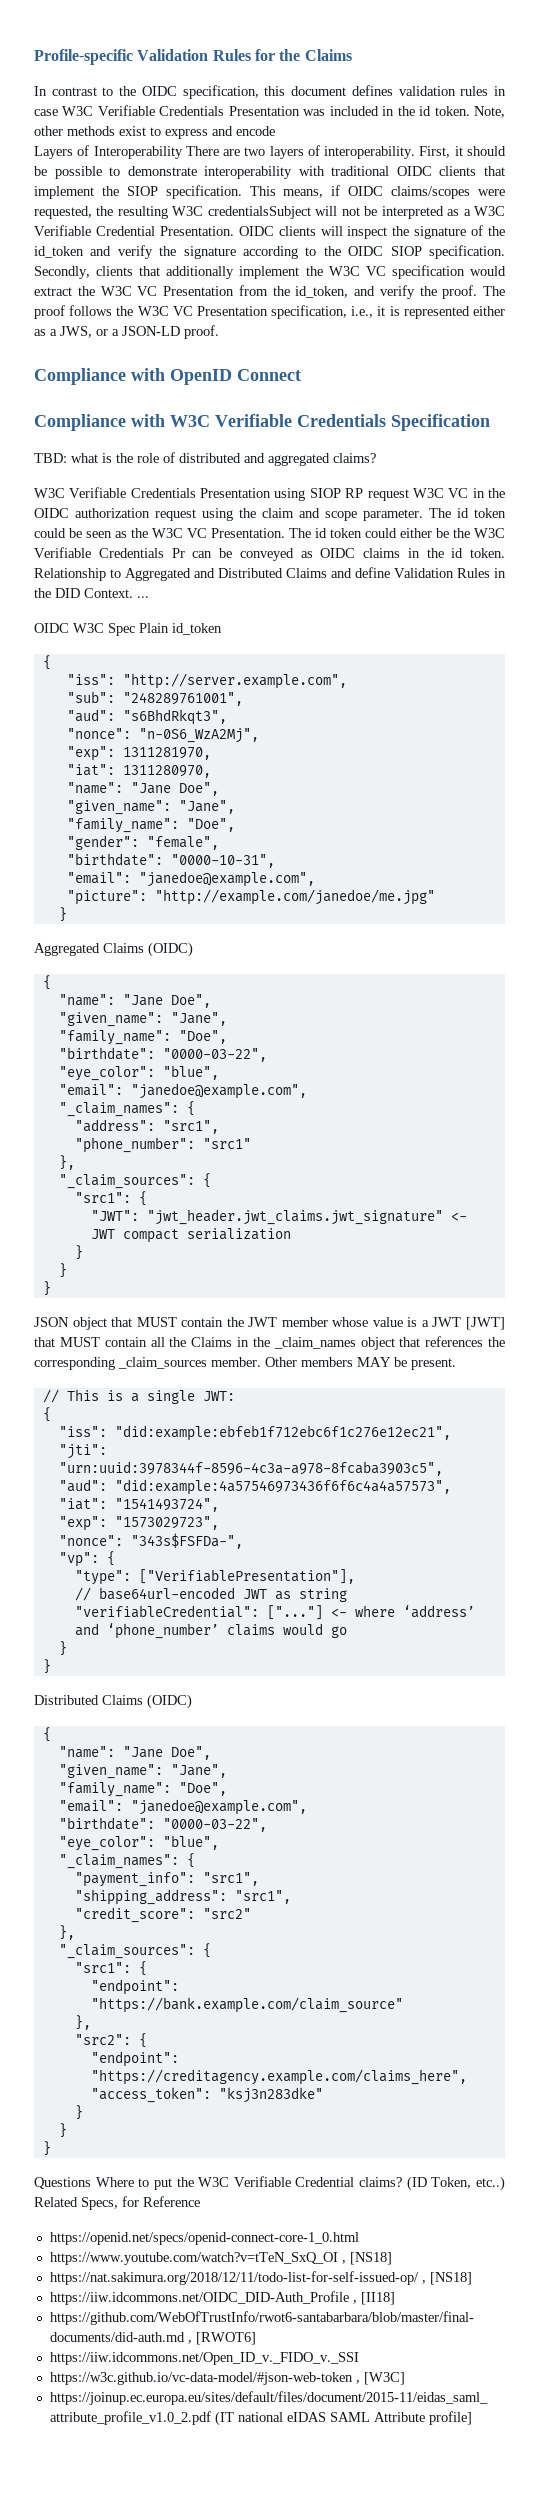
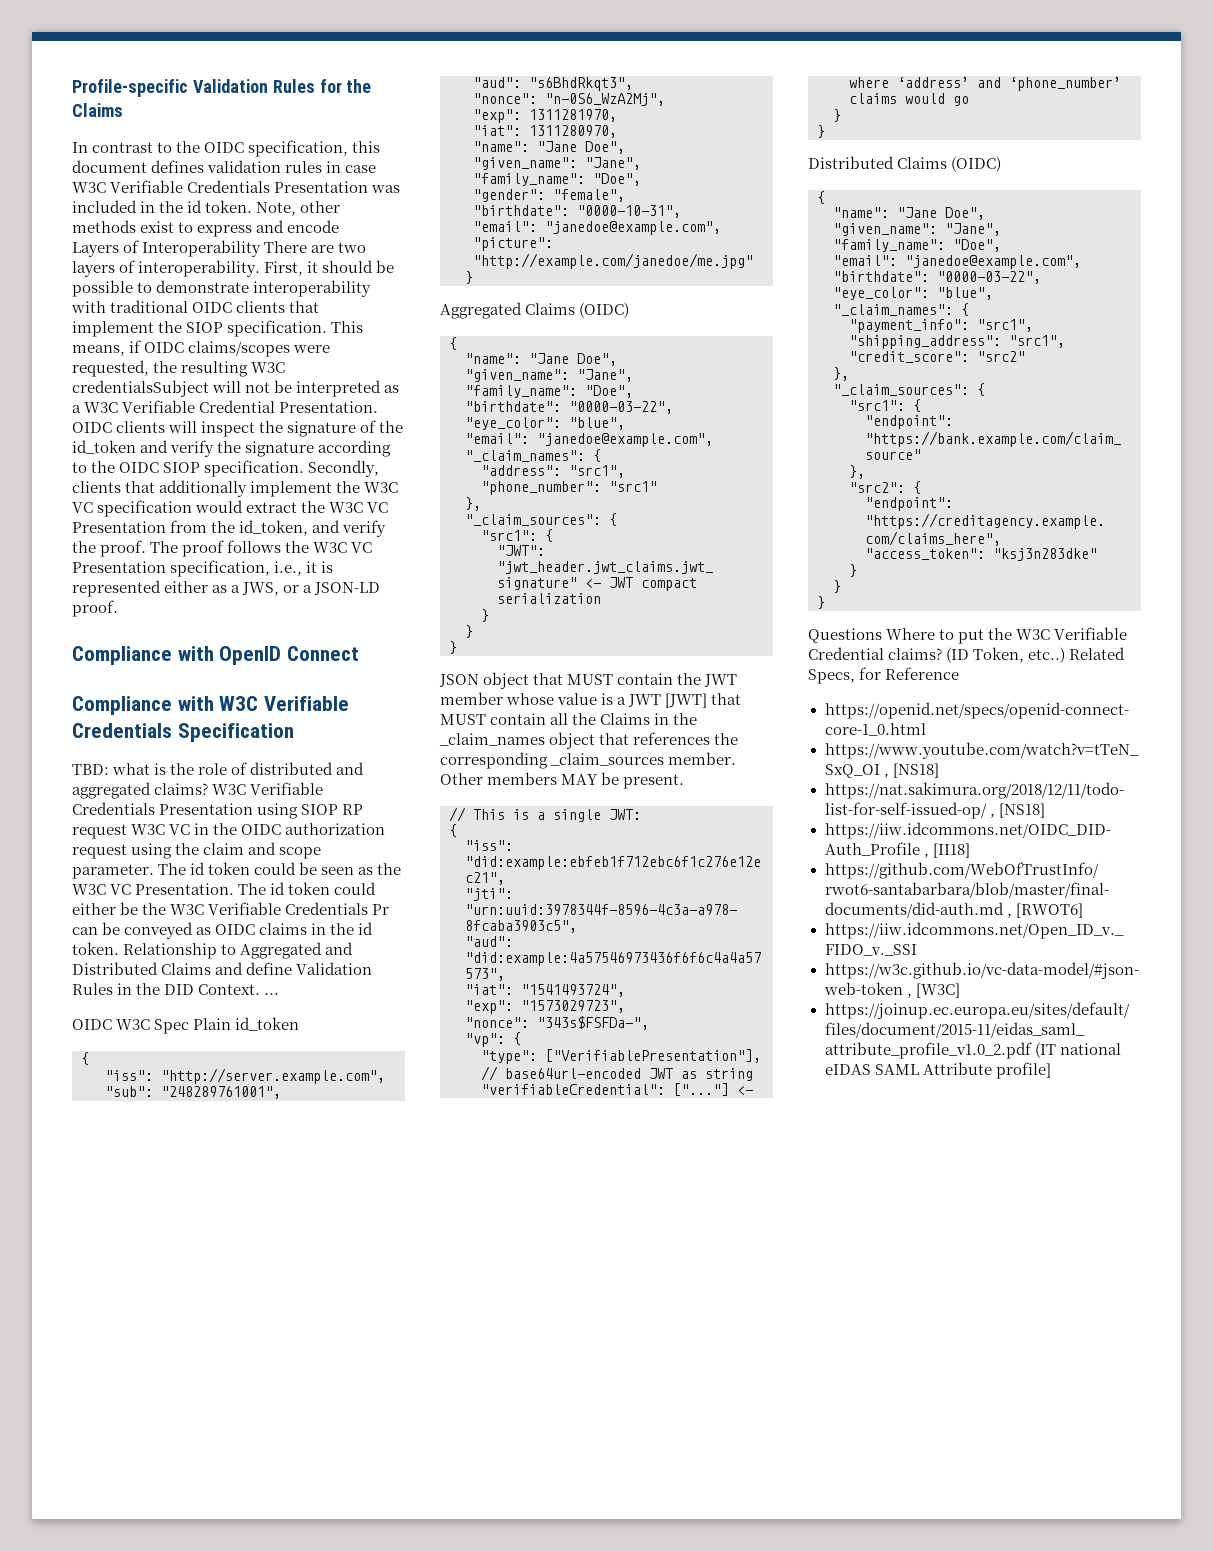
- TBD: what is the role of distributed and aggregated claims?
- W3C Verifiable Credentials Presentation using SIOP RP request W3C VC in the OIDC authorization request using the claim and scope parameter.
+ TBD: what is the role of distributed and aggregated claims? W3C Verifiable Credentials Presentation using SIOP RP request W3C VC in the OIDC authorization request using the claim and scope parameter.

